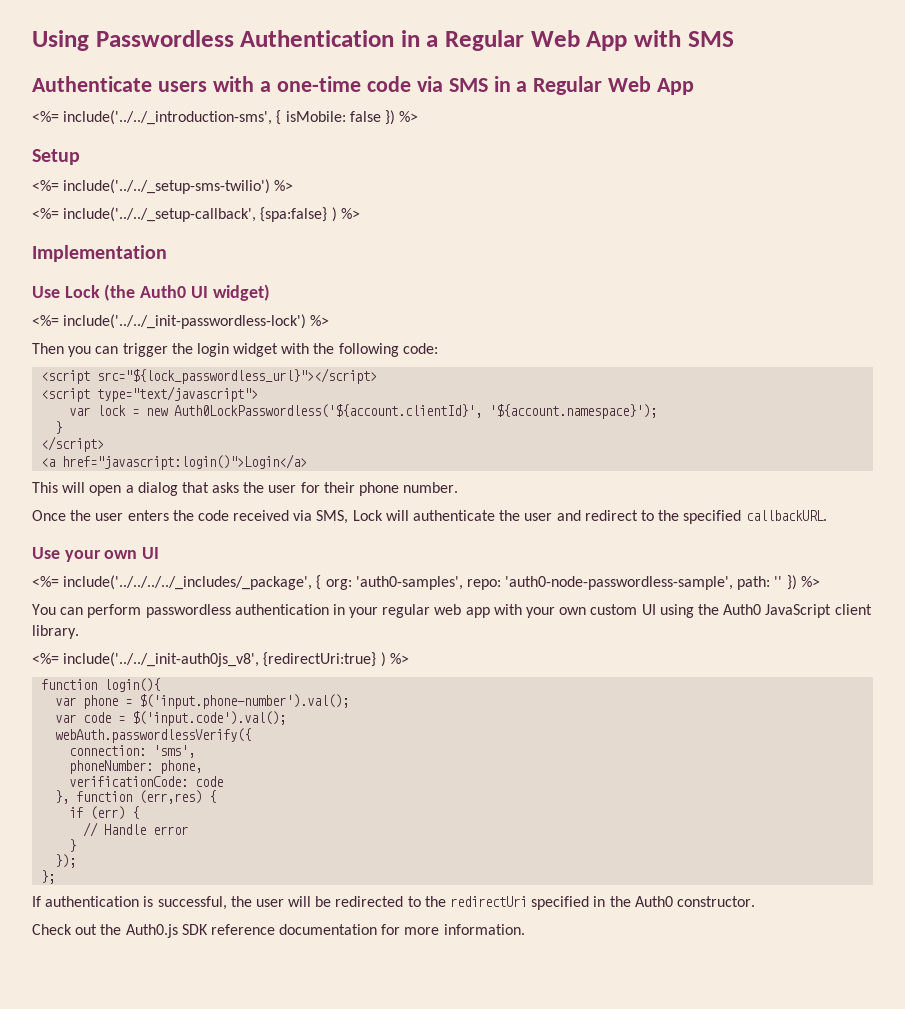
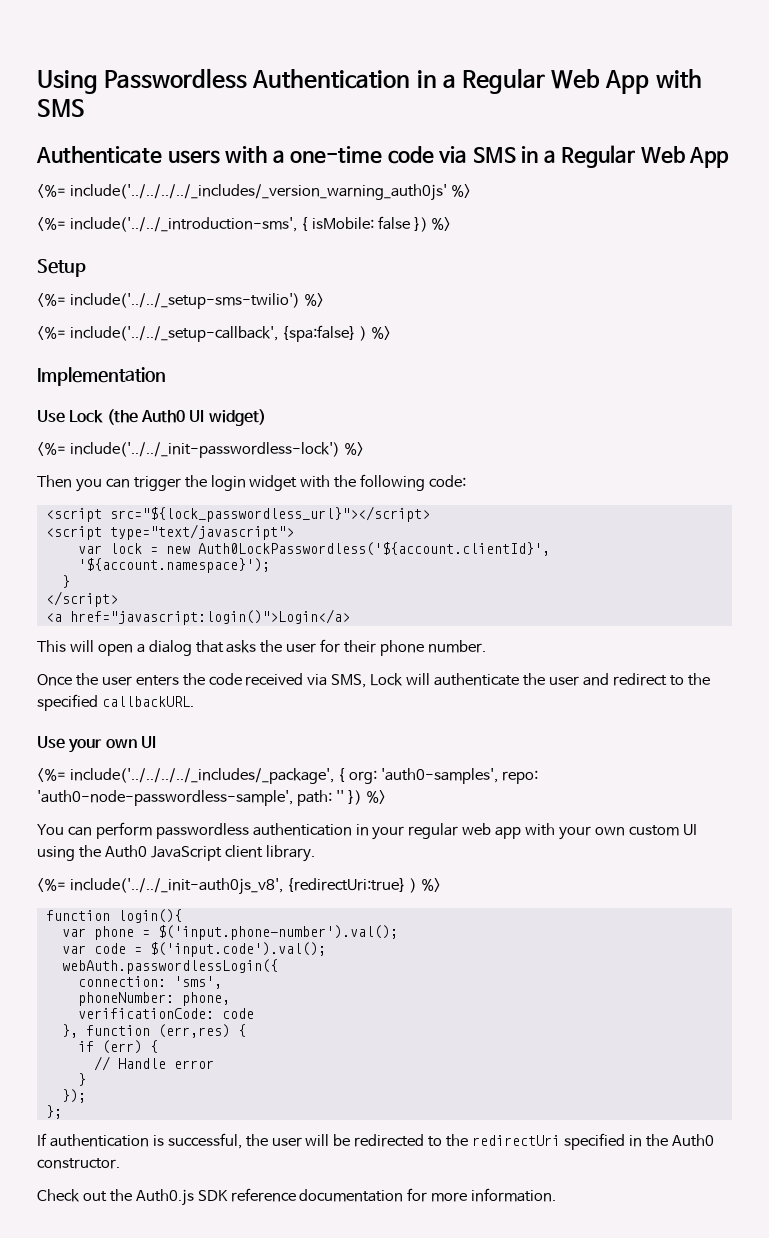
+ <%= include('../../../../_includes/_version_warning_auth0js' %>
- webAuth.passwordlessVerify({
+ webAuth.passwordlessLogin({

